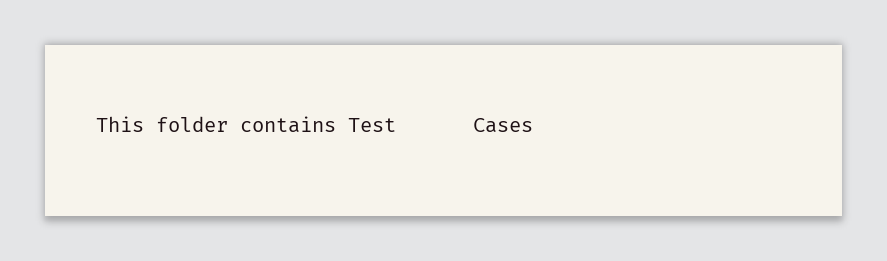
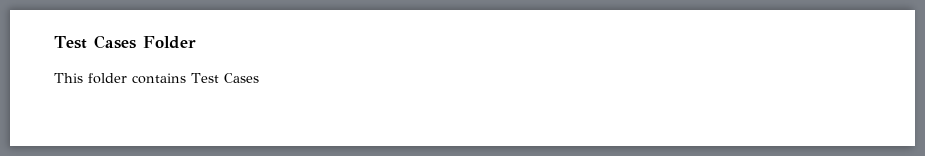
+ Test Cases Folder

